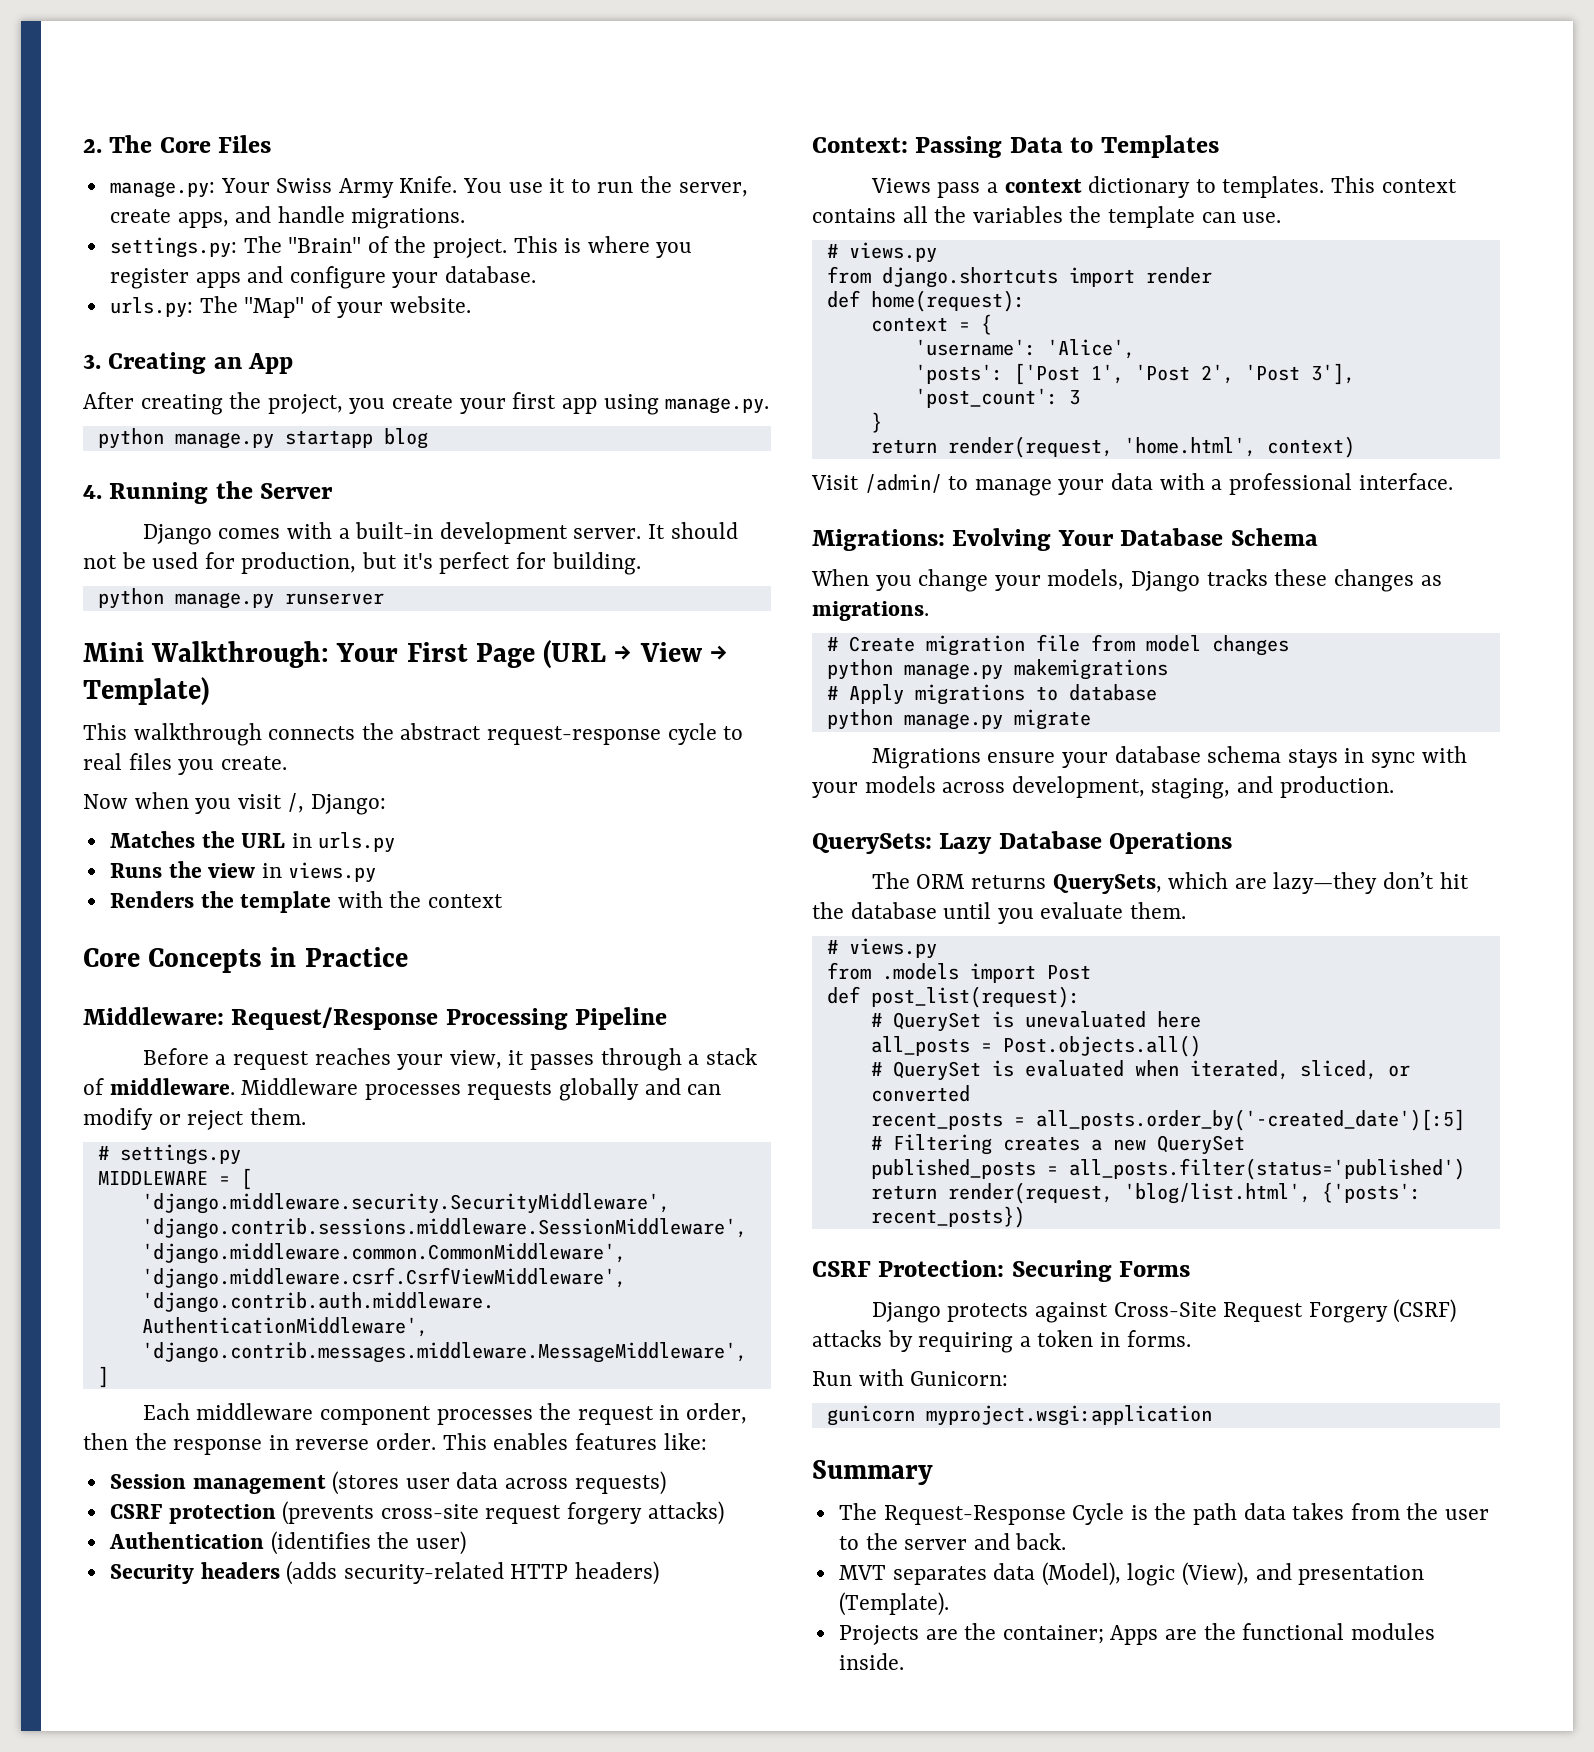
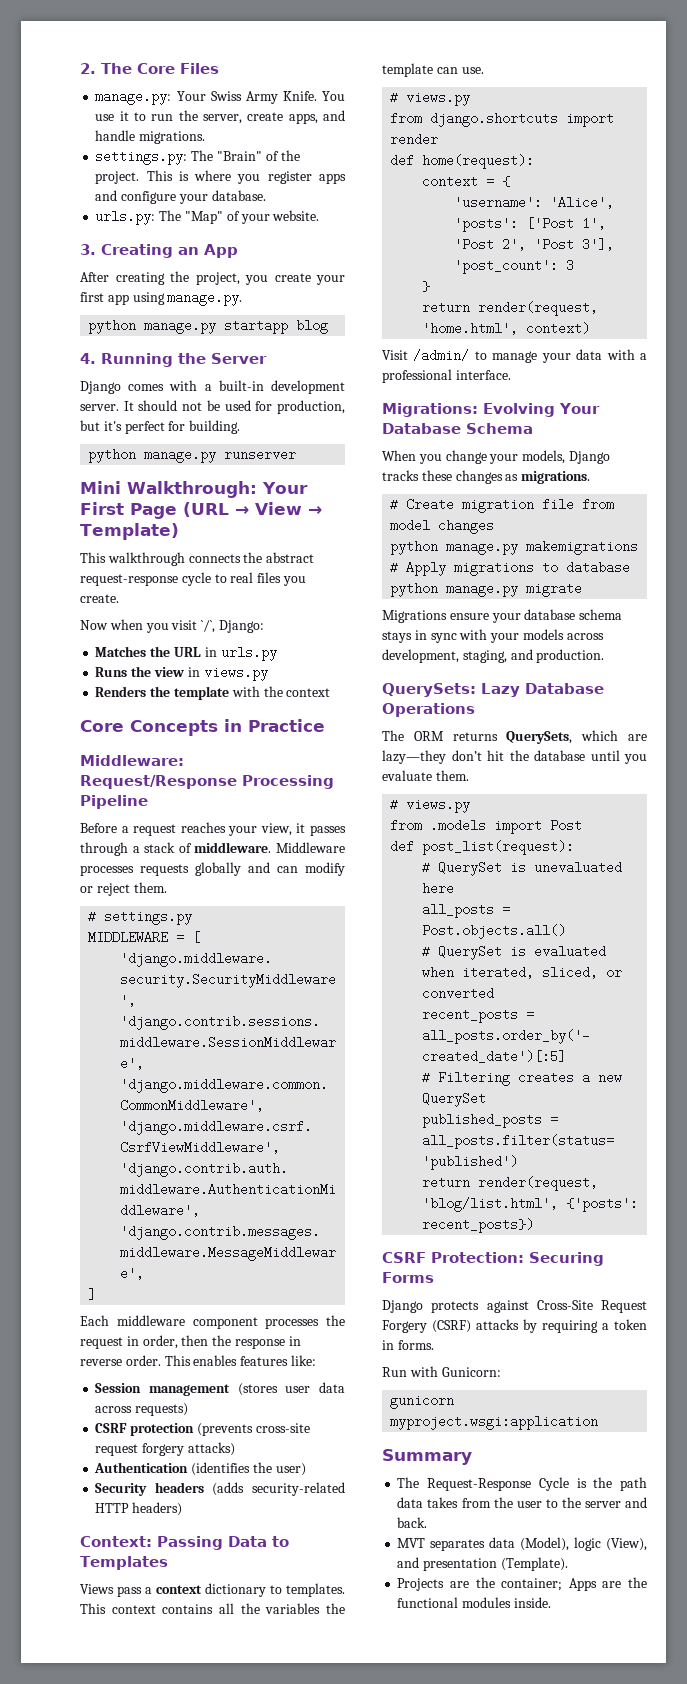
- Now when you visit /, Django:
+ Now when you visit `/`, Django:

